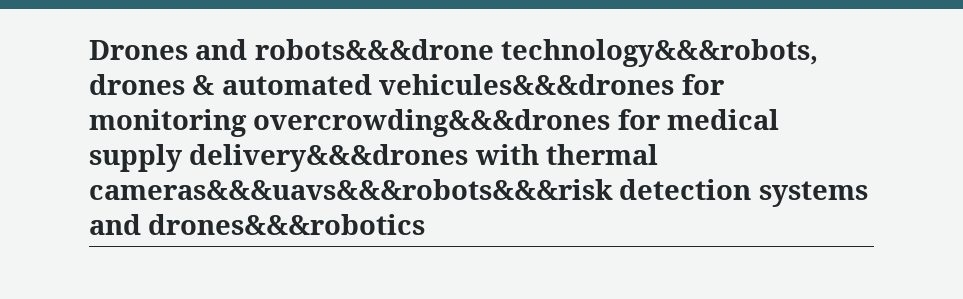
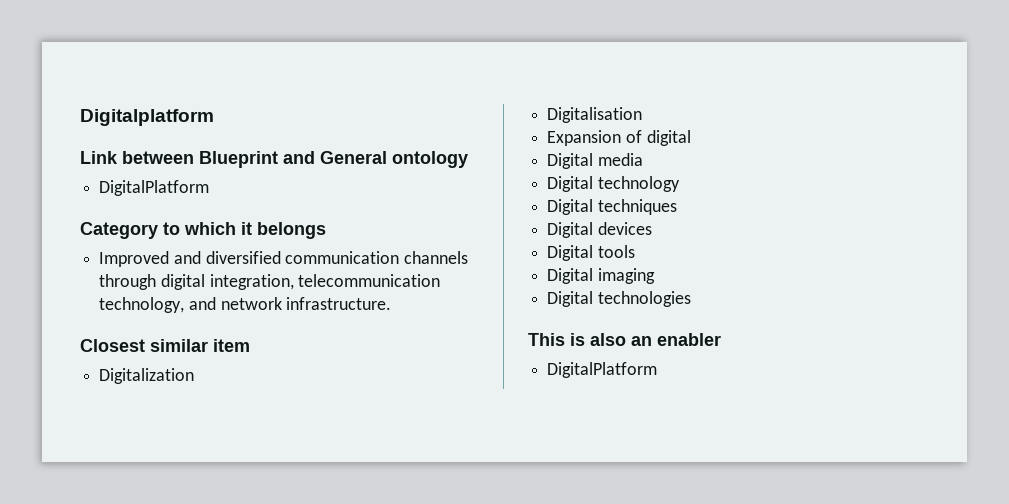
- Drones and robots&&&drone technology&&&robots, drones & automated vehicules&&&drones for monitoring overcrowding&&&drones for medical supply delivery&&&drones with thermal cameras&&&uavs&&&robots&&&risk detection systems and drones&&&robotics
+ Digitalplatform
+ Link between Blueprint and General ontology
+ DigitalPlatform
+ Category to which it belongs
+ Improved and diversified communication channels through digital integration, telecommunication technology, and network infrastructure.
+ Closest similar item
+ Digitalization
+ Digitalisation
+ Expansion of digital
+ Digital media
+ Digital technology
+ Digital techniques
+ Digital devices
+ Digital tools
+ Digital imaging
+ Digital technologies
+ This is also an enabler
+ DigitalPlatform

